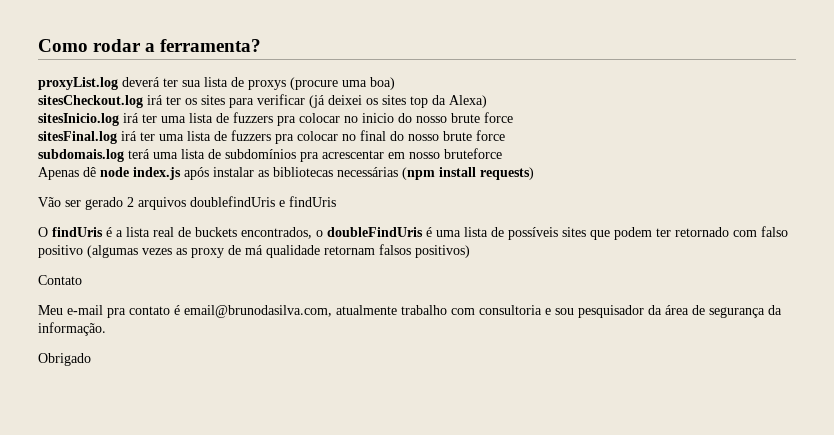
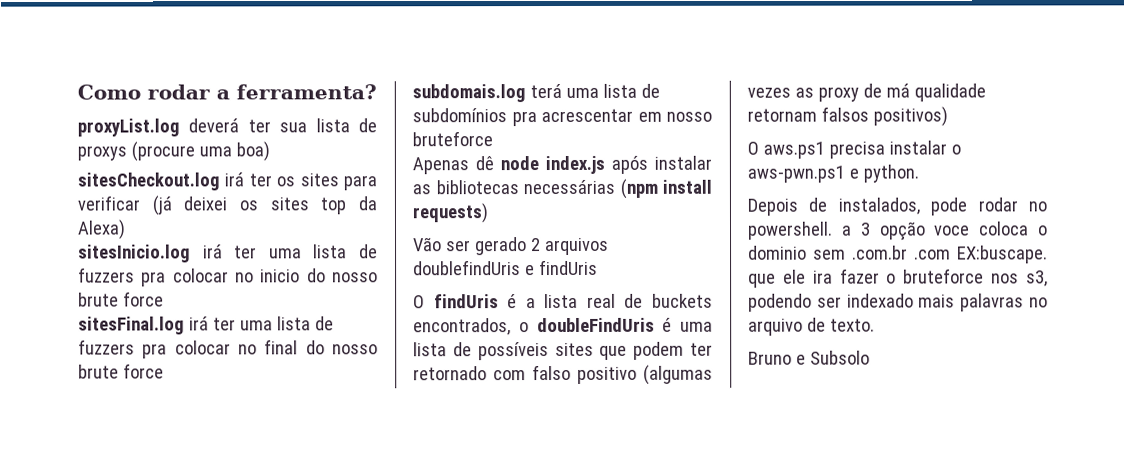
- Contato
- Meu e-mail pra contato é email@brunodasilva.com, atualmente trabalho com consultoria e sou pesquisador da área de segurança da informação.
- Obrigado
+ O aws.ps1 precisa instalar o aws-pwn.ps1 e python.
+ Depois de instalados, pode rodar no powershell. a 3 opção voce coloca o dominio sem .com.br .com EX:buscape. que ele ira fazer o bruteforce nos s3, podendo ser indexado mais palavras no arquivo de texto.
+ Bruno e Subsolo

